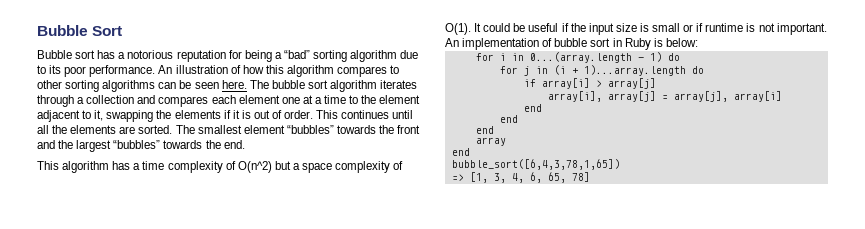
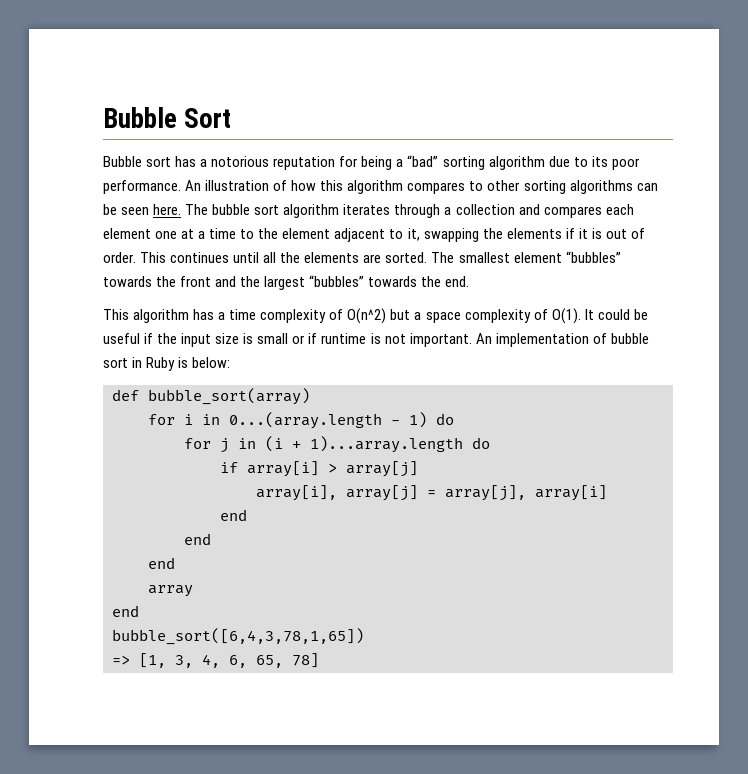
+ def bubble_sort(array)

